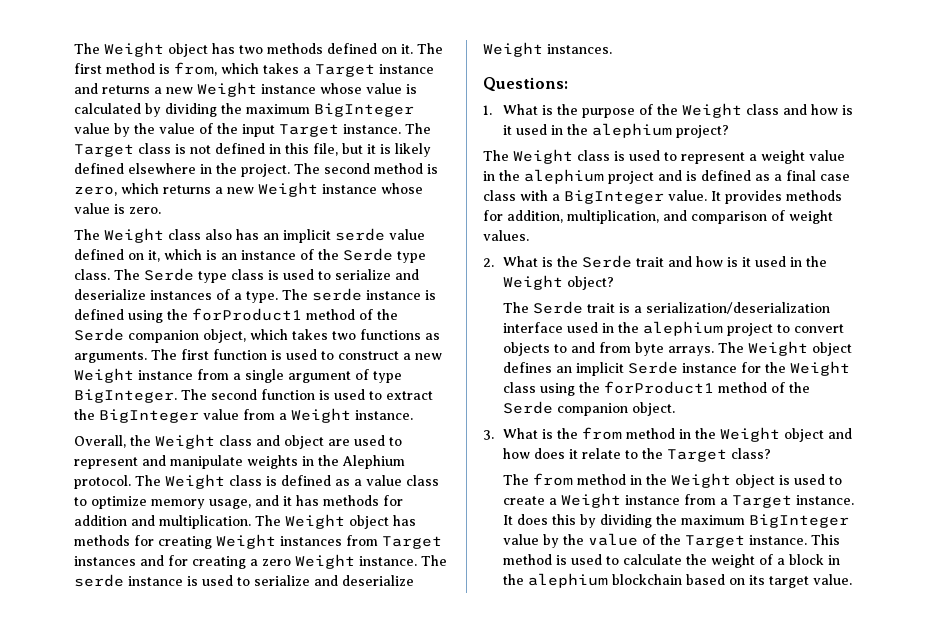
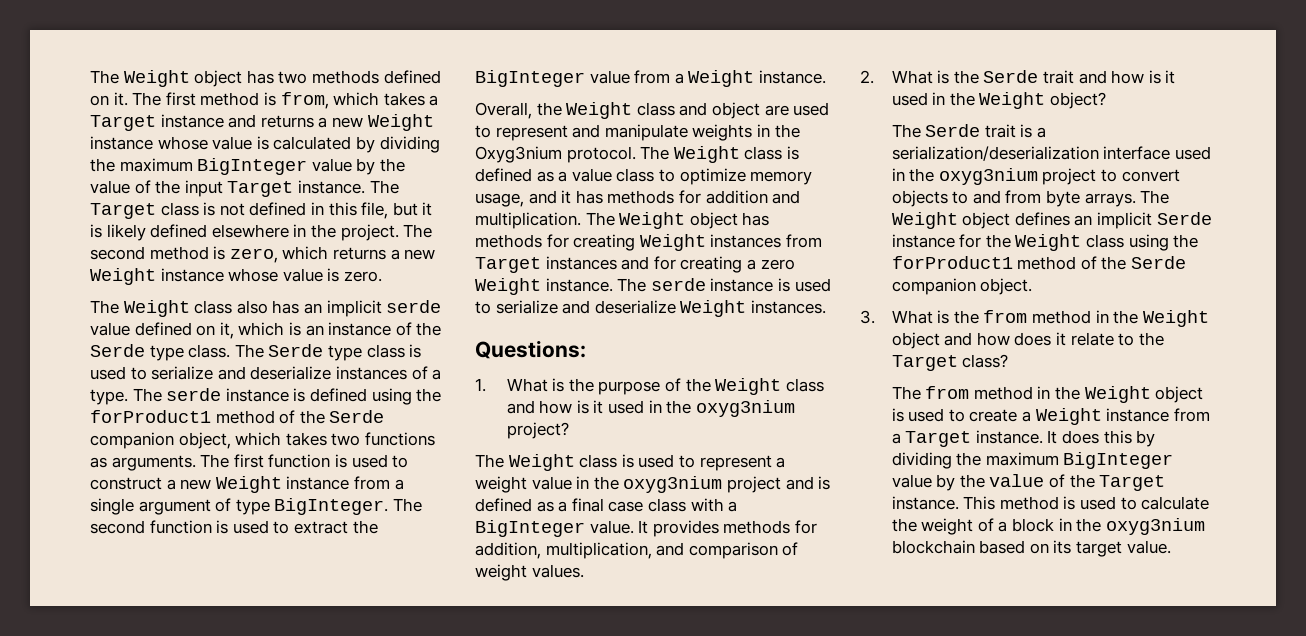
- Overall, the Weight class and object are used to represent and manipulate weights in the Alephium protocol.
+ Overall, the Weight class and object are used to represent and manipulate weights in the Oxyg3nium protocol.
- 1. What is the purpose of the Weight class and how is it used in the alephium project?
+ 1. What is the purpose of the Weight class and how is it used in the oxyg3nium project?
- The Weight class is used to represent a weight value in the alephium project and is defined as a final case class with a BigInteger value.
+ The Weight class is used to represent a weight value in the oxyg3nium project and is defined as a final case class with a BigInteger value.
- The Serde trait is a serialization/deserialization interface used in the alephium project to convert objects to and from byte arrays.
+ The Serde trait is a serialization/deserialization interface used in the oxyg3nium project to convert objects to and from byte arrays.
- This method is used to calculate the weight of a block in the alephium blockchain based on its target value.
+ This method is used to calculate the weight of a block in the oxyg3nium blockchain based on its target value.

